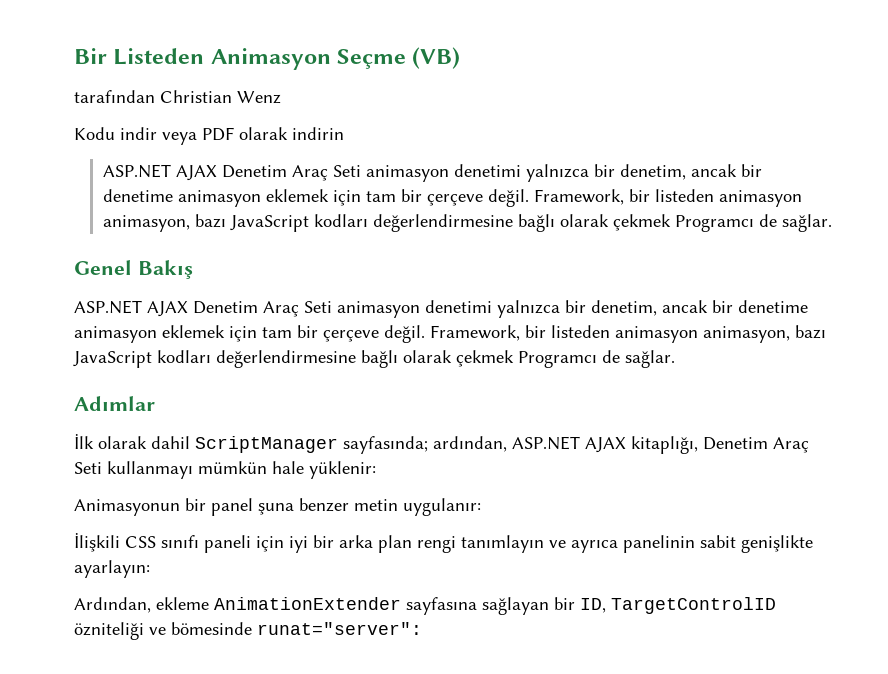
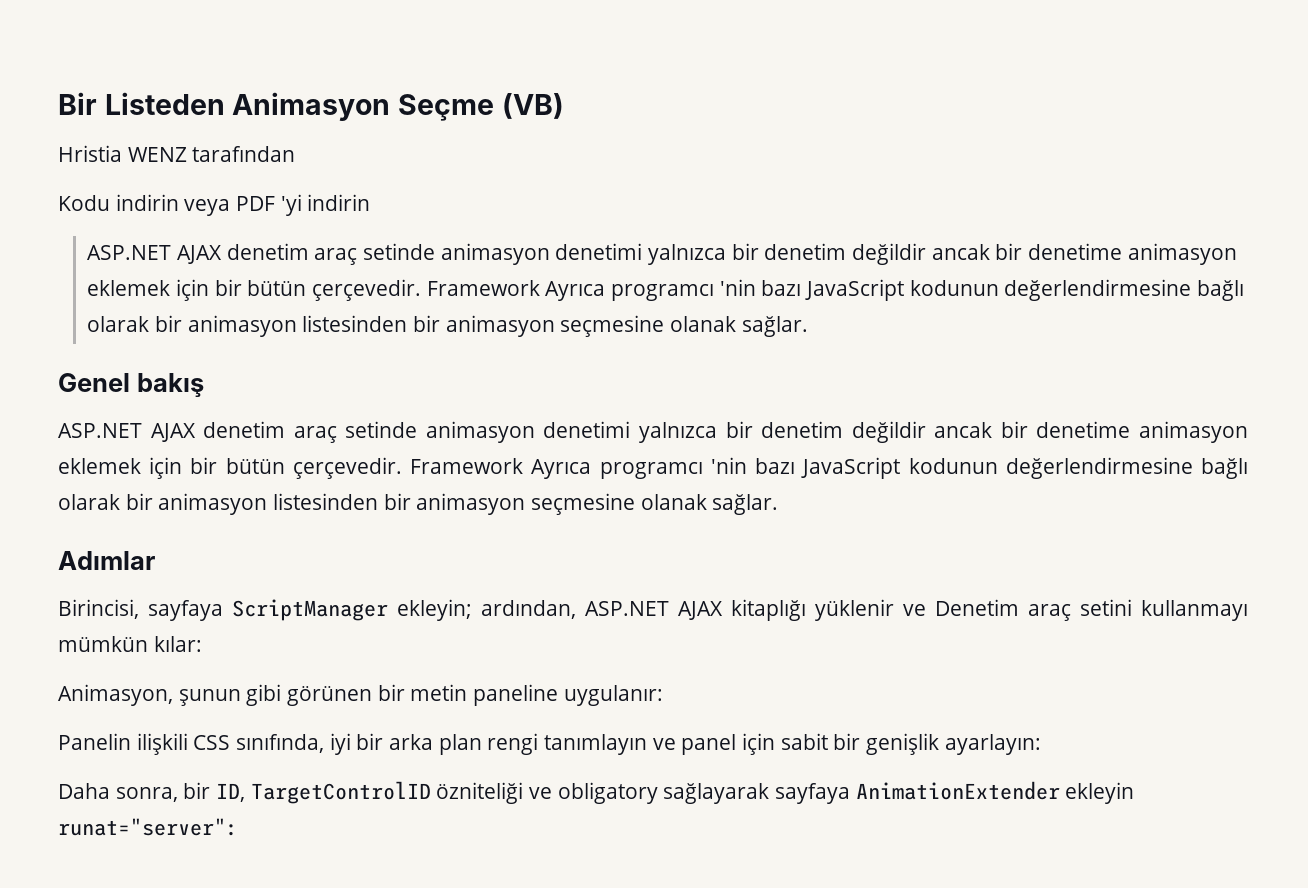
- tarafından Christian Wenz
+ Hristia WENZ tarafından
- Kodu indir veya PDF olarak indirin
- ASP.NET AJAX Denetim Araç Seti animasyon denetimi yalnızca bir denetim, ancak bir denetime animasyon eklemek için tam bir çerçeve değil. Framework, bir listeden animasyon animasyon, bazı JavaScript kodları değerlendirmesine bağlı olarak çekmek Programcı de sağlar.
+ Kodu indirin veya PDF 'yi indirin
+ ASP.NET AJAX denetim araç setinde animasyon denetimi yalnızca bir denetim değildir ancak bir denetime animasyon eklemek için bir bütün çerçevedir. Framework Ayrıca programcı 'nin bazı JavaScript kodunun değerlendirmesine bağlı olarak bir animasyon listesinden bir animasyon seçmesine olanak sağlar.
- Genel Bakış
- ASP.NET AJAX Denetim Araç Seti animasyon denetimi yalnızca bir denetim, ancak bir denetime animasyon eklemek için tam bir çerçeve değil. Framework, bir listeden animasyon animasyon, bazı JavaScript kodları değerlendirmesine bağlı olarak çekmek Programcı de sağlar.
+ Genel bakış
+ ASP.NET AJAX denetim araç setinde animasyon denetimi yalnızca bir denetim değildir ancak bir denetime animasyon eklemek için bir bütün çerçevedir. Framework Ayrıca programcı 'nin bazı JavaScript kodunun değerlendirmesine bağlı olarak bir animasyon listesinden bir animasyon seçmesine olanak sağlar.
  Adımlar
- İlk olarak dahil ScriptManager sayfasında; ardından, ASP.NET AJAX kitaplığı, Denetim Araç Seti kullanmayı mümkün hale yüklenir:
- Animasyonun bir panel şuna benzer metin uygulanır:
- İlişkili CSS sınıfı paneli için iyi bir arka plan rengi tanımlayın ve ayrıca panelinin sabit genişlikte ayarlayın:
- Ardından, ekleme AnimationExtender sayfasına sağlayan bir ID, TargetControlID özniteliği ve bömesinde runat="server":
+ Birincisi, sayfaya ScriptManager ekleyin; ardından, ASP.NET AJAX kitaplığı yüklenir ve Denetim araç setini kullanmayı mümkün kılar:
+ Animasyon, şunun gibi görünen bir metin paneline uygulanır:
+ Panelin ilişkili CSS sınıfında, iyi bir arka plan rengi tanımlayın ve panel için sabit bir genişlik ayarlayın:
+ Daha sonra, bir ID, TargetControlID özniteliği ve obligatory sağlayarak sayfaya AnimationExtender ekleyin runat="server":

